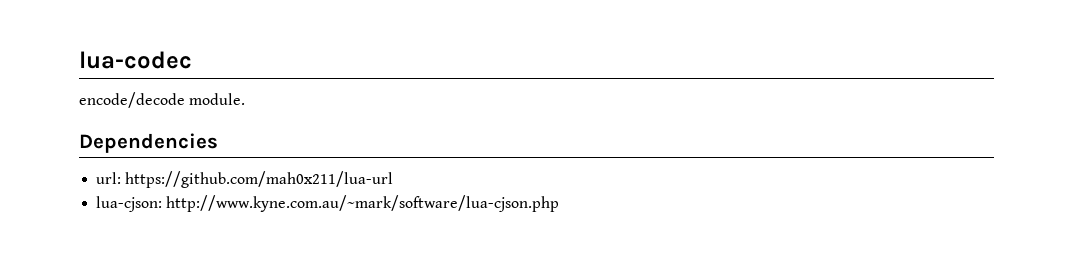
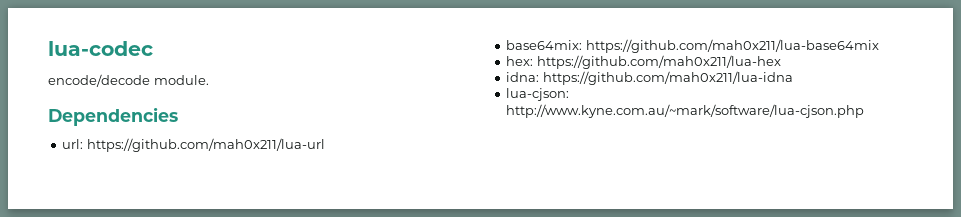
+ base64mix: https://github.com/mah0x211/lua-base64mix
+ hex: https://github.com/mah0x211/lua-hex
+ idna: https://github.com/mah0x211/lua-idna

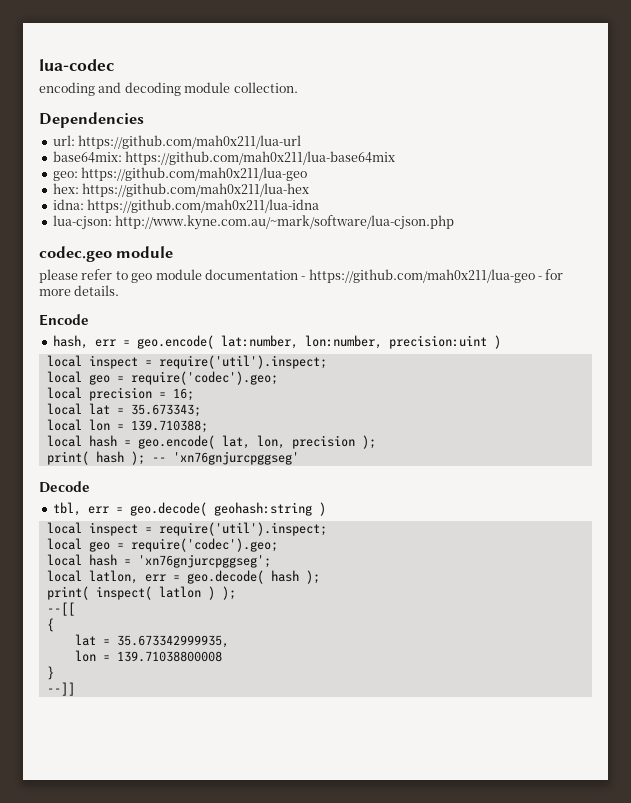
- encode/decode module.
+ encoding and decoding module collection.
+ geo: https://github.com/mah0x211/lua-geo
+ codec.geo module
+ please refer to geo module documentation - https://github.com/mah0x211/lua-geo - for more details.
+ Encode
+ hash, err = geo.encode( lat:number, lon:number, precision:uint )
+ local inspect = require('util').inspect;
+ local geo = require('codec').geo;
+ local precision = 16;
+ local lat = 35.673343;
+ local lon = 139.710388;
+ local hash = geo.encode( lat, lon, precision );
+ print( hash ); -- 'xn76gnjurcpggseg'
+ Decode
+ tbl, err = geo.decode( geohash:string )
+ local inspect = require('util').inspect;
+ local geo = require('codec').geo;
+ local hash = 'xn76gnjurcpggseg';
+ local latlon, err = geo.decode( hash );
+ print( inspect( latlon ) );
+ --[[
+ {
+ lat = 35.673342999935,
+ lon = 139.71038800008
+ }
+ --]]

